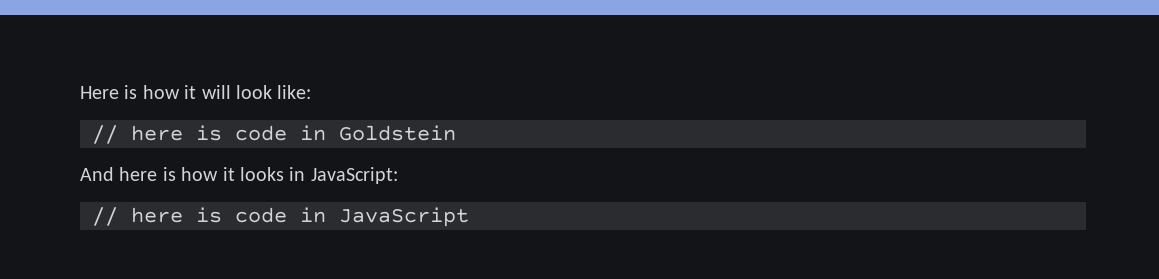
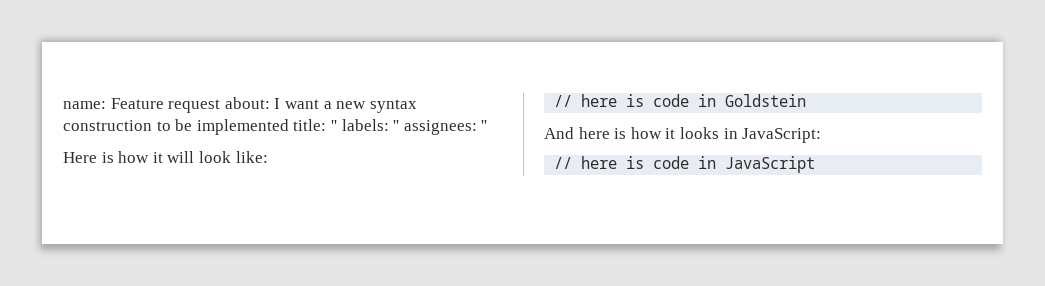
+ name: Feature request about: I want a new syntax construction to be implemented title: '' labels: '' assignees: ''

